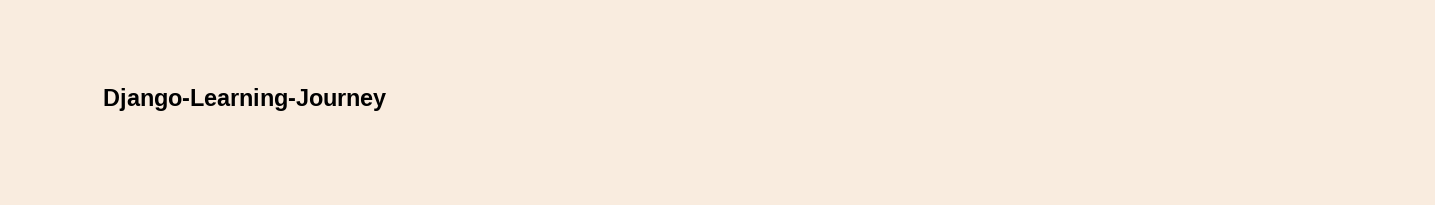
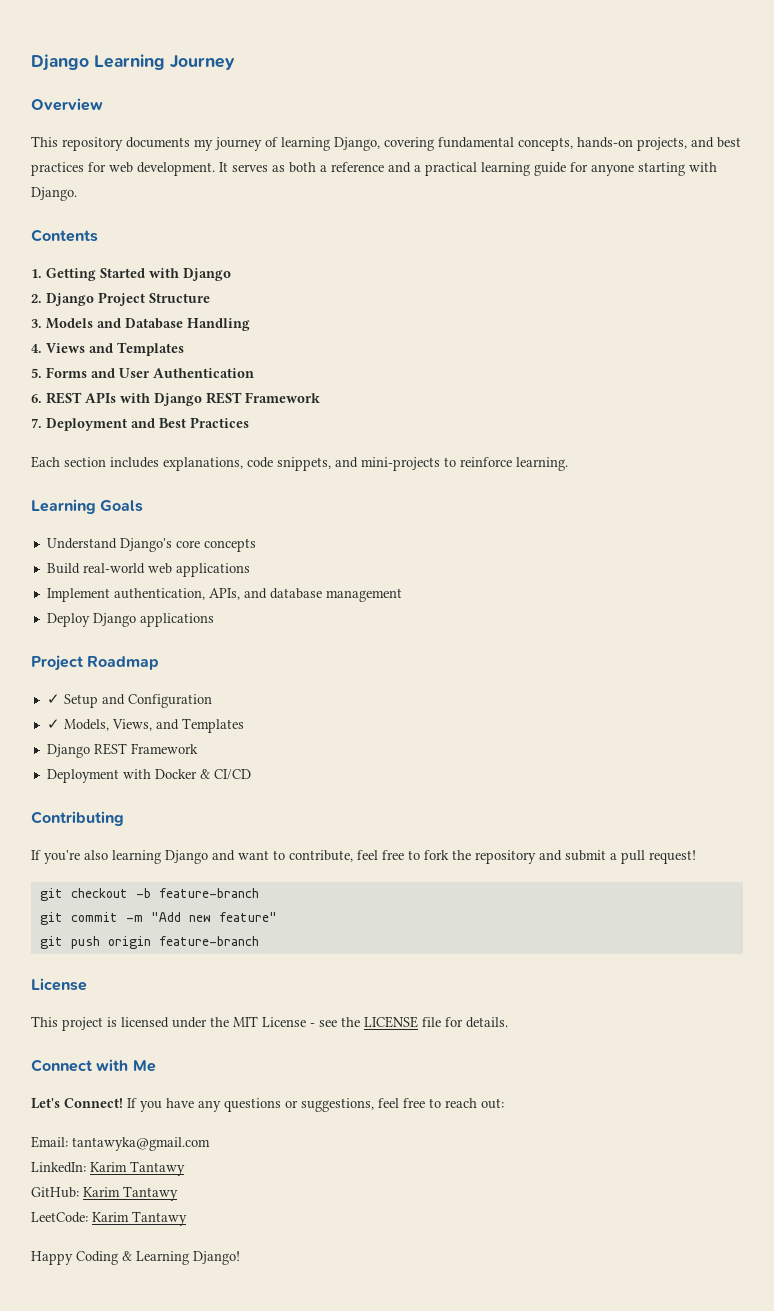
- Django-Learning-Journey
+ Django Learning Journey
+ Overview
+ This repository documents my journey of learning Django, covering fundamental concepts, hands-on projects, and best practices for web development. It serves as both a reference and a practical learning guide for anyone starting with Django.
+ Contents
+ 1. Getting Started with Django
+ 2. Django Project Structure
+ 3. Models and Database Handling
+ 4. Views and Templates
+ 5. Forms and User Authentication
+ 6. REST APIs with Django REST Framework
+ 7. Deployment and Best Practices
+ Each section includes explanations, code snippets, and mini-projects to reinforce learning.
+ Learning Goals
+ Understand Django's core concepts
+ Build real-world web applications
+ Implement authentication, APIs, and database management
+ Deploy Django applications
+ Project Roadmap
+ ✓ Setup and Configuration
+ ✓ Models, Views, and Templates
+ Django REST Framework
+ Deployment with Docker & CI/CD
+ Contributing
+ If you're also learning Django and want to contribute, feel free to fork the repository and submit a pull request!
+ git checkout -b feature-branch
+ git commit -m "Add new feature"
+ git push origin feature-branch
+ License
+ This project is licensed under the MIT License - see the LICENSE file for details.
+ Connect with Me
+ Let's Connect! If you have any questions or suggestions, feel free to reach out:
+ Email: tantawyka@gmail.com
+ LinkedIn: Karim Tantawy
+ GitHub: Karim Tantawy
+ LeetCode: Karim Tantawy
+ Happy Coding & Learning Django!

